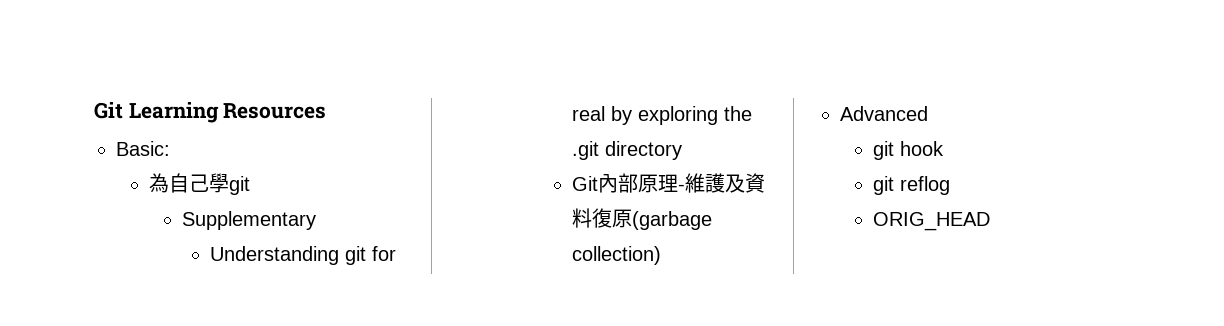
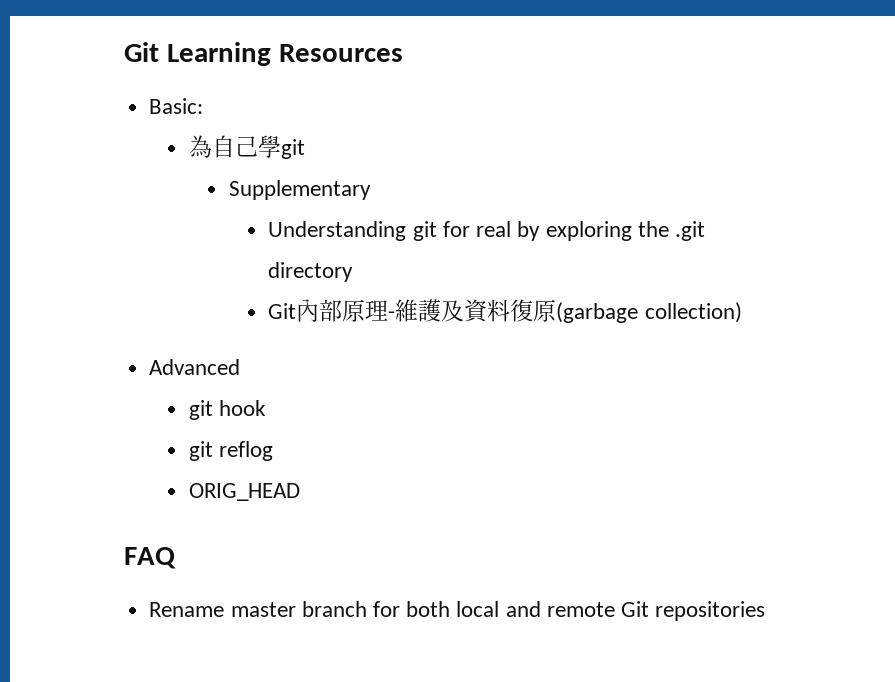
+ FAQ
+ Rename master branch for both local and remote Git repositories

